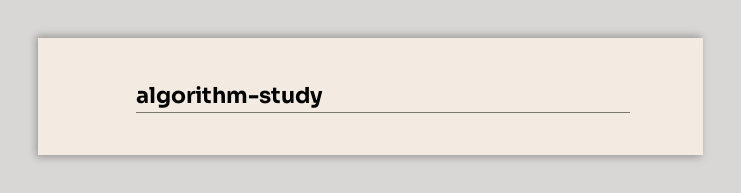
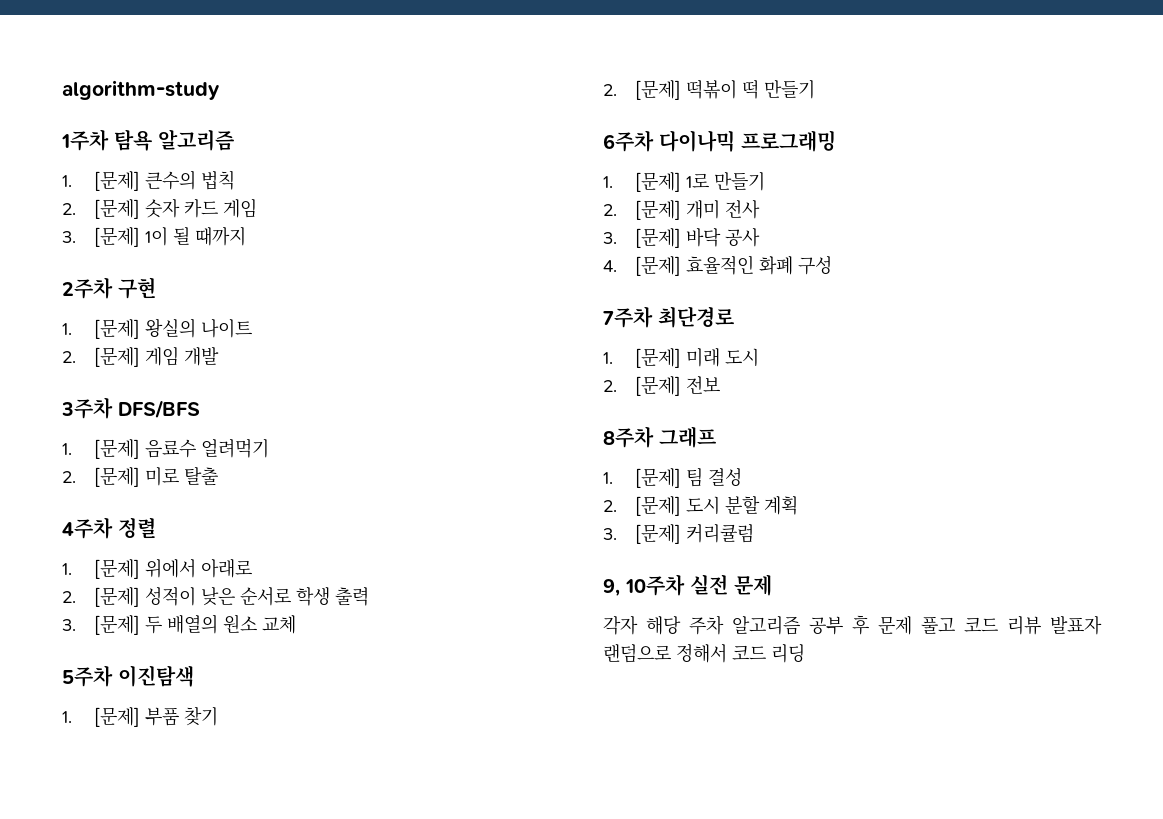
+ 1주차 탐욕 알고리즘
+ 1. [문제] 큰수의 법칙
+ 2. [문제] 숫자 카드 게임
+ 3. [문제] 1이 될 때까지
+ 2주차 구현
+ 1. [문제] 왕실의 나이트
+ 2. [문제] 게임 개발
+ 3주차 DFS/BFS
+ 1. [문제] 음료수 얼려먹기
+ 2. [문제] 미로 탈출
+ 4주차 정렬
+ 1. [문제] 위에서 아래로
+ 2. [문제] 성적이 낮은 순서로 학생 출력
+ 3. [문제] 두 배열의 원소 교체
+ 5주차 이진탐색
+ 1. [문제] 부품 찾기
+ 2. [문제] 떡볶이 떡 만들기
+ 6주차 다이나믹 프로그래밍
+ 1. [문제] 1로 만들기
+ 2. [문제] 개미 전사
+ 3. [문제] 바닥 공사
+ 4. [문제] 효율적인 화폐 구성
+ 7주차 최단경로
+ 1. [문제] 미래 도시
+ 2. [문제] 전보
+ 8주차 그래프
+ 1. [문제] 팀 결성
+ 2. [문제] 도시 분할 계획
+ 3. [문제] 커리큘럼
+ 9, 10주차 실전 문제
+ 각자 해당 주차 알고리즘 공부 후 문제 풀고 코드 리뷰 발표자 랜덤으로 정해서 코드 리딩

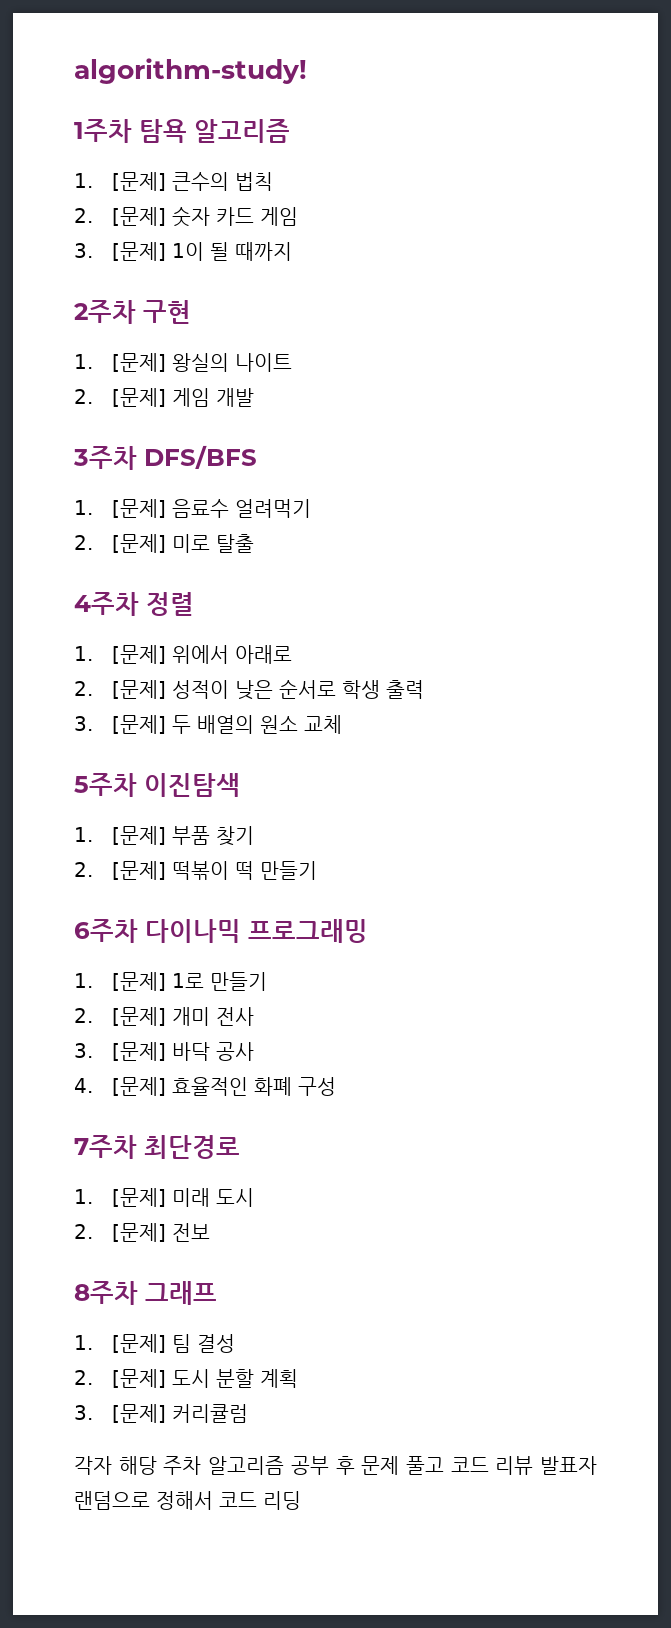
- algorithm-study
+ algorithm-study!
- 9, 10주차 실전 문제

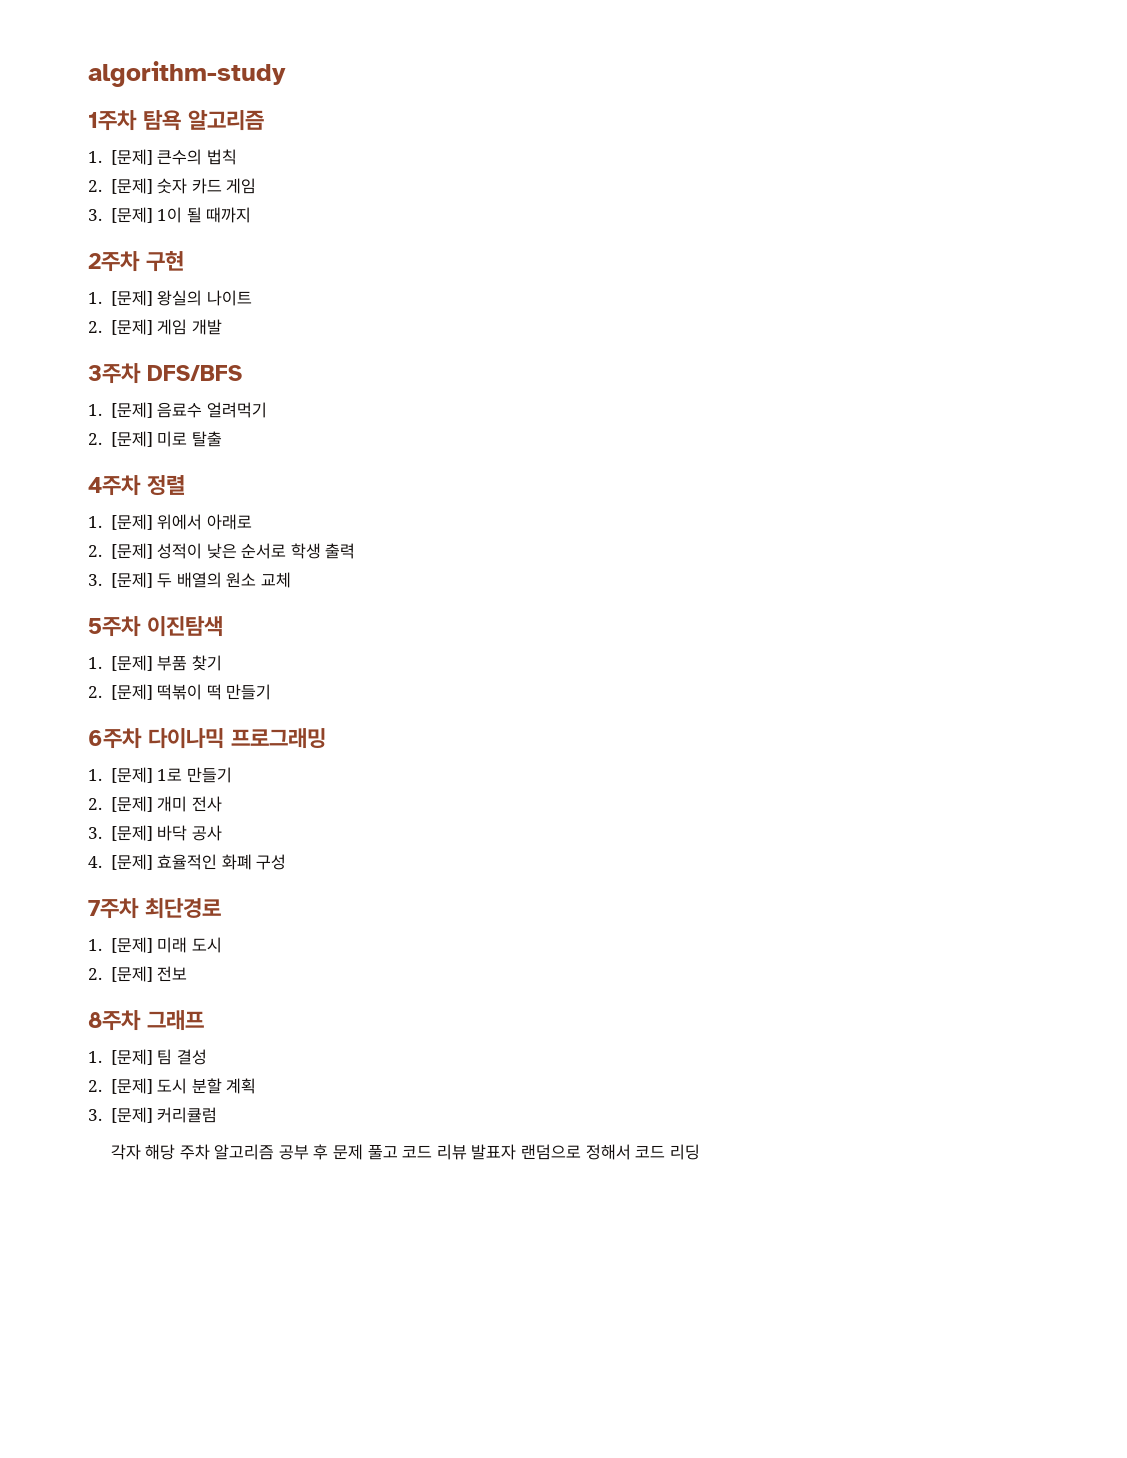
- algorithm-study!
+ algorithm-study

